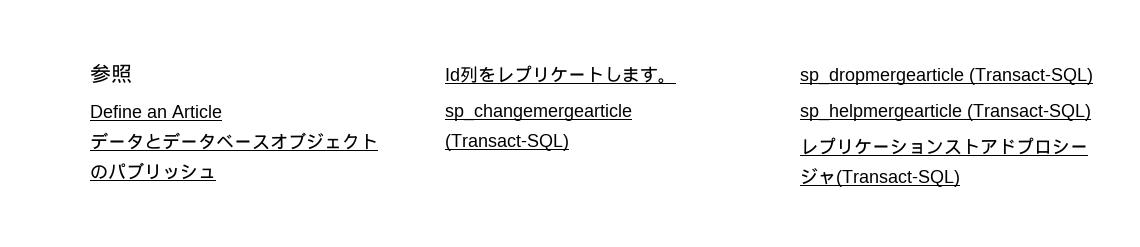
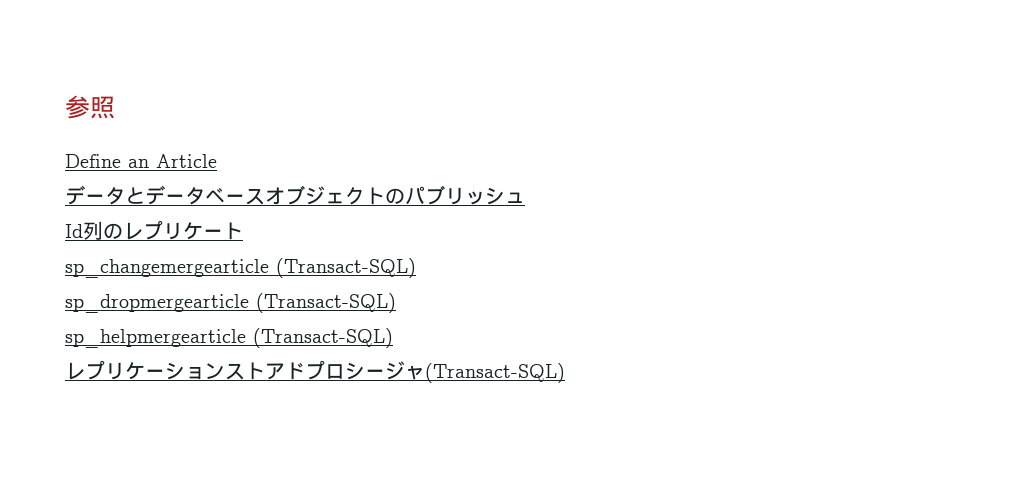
- Id列をレプリケートします。
+ Id列のレプリケート

